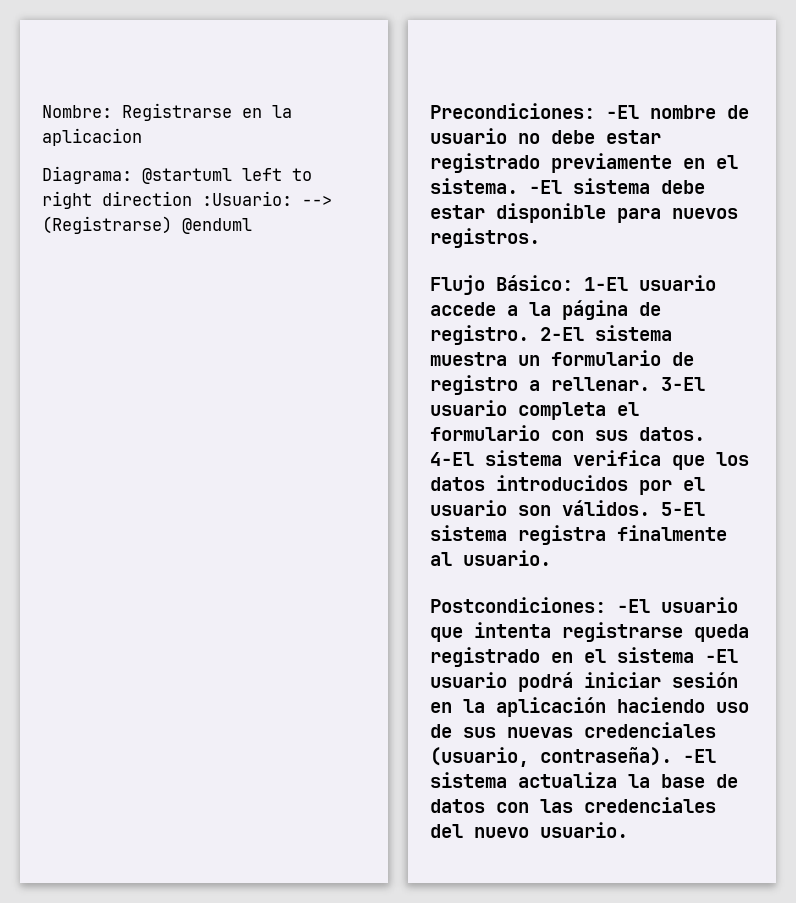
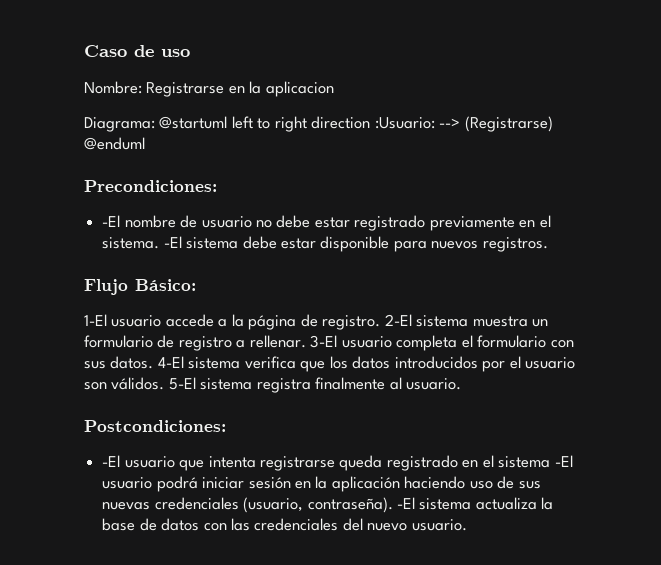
+ Caso de uso
- Precondiciones: -El nombre de usuario no debe estar registrado previamente en el sistema.
+ Precondiciones:
+ -El nombre de usuario no debe estar registrado previamente en el sistema.
- Flujo Básico: 1-El usuario accede a la página de registro.
+ Flujo Básico:
+ 1-El usuario accede a la página de registro.
- Postcondiciones: -El usuario que intenta registrarse queda registrado en el sistema -El usuario podrá iniciar sesión en la aplicación haciendo uso de sus nuevas credenciales (usuario, contraseña).
+ Postcondiciones:
+ -El usuario que intenta registrarse queda registrado en el sistema -El usuario podrá iniciar sesión en la aplicación haciendo uso de sus nuevas credenciales (usuario, contraseña).

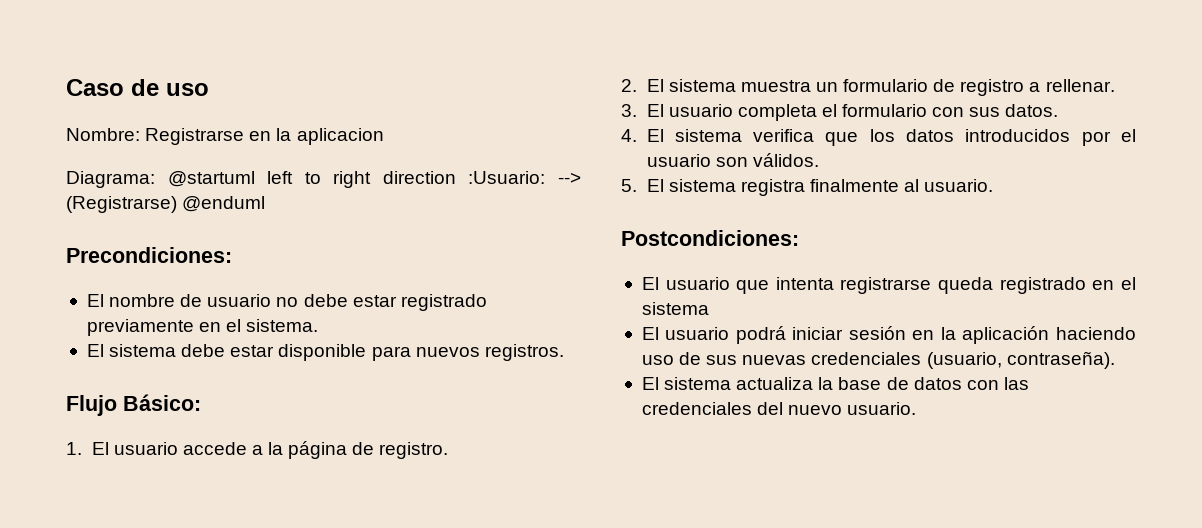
- -El nombre de usuario no debe estar registrado previamente en el sistema. -El sistema debe estar disponible para nuevos registros.
+ El nombre de usuario no debe estar registrado previamente en el sistema.
+ El sistema debe estar disponible para nuevos registros.
- 1-El usuario accede a la página de registro. 2-El sistema muestra un formulario de registro a rellenar. 3-El usuario completa el formulario con sus datos. 4-El sistema verifica que los datos introducidos por el usuario son válidos. 5-El sistema registra finalmente al usuario.
+ 1. El usuario accede a la página de registro.
+ 2. El sistema muestra un formulario de registro a rellenar.
+ 3. El usuario completa el formulario con sus datos.
+ 4. El sistema verifica que los datos introducidos por el usuario son válidos.
+ 5. El sistema registra finalmente al usuario.
- -El usuario que intenta registrarse queda registrado en el sistema -El usuario podrá iniciar sesión en la aplicación haciendo uso de sus nuevas credenciales (usuario, contraseña). -El sistema actualiza la base de datos con las credenciales del nuevo usuario.
+ El usuario que intenta registrarse queda registrado en el sistema
+ El usuario podrá iniciar sesión en la aplicación haciendo uso de sus nuevas credenciales (usuario, contraseña).
+ El sistema actualiza la base de datos con las credenciales del nuevo usuario.

